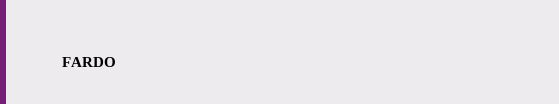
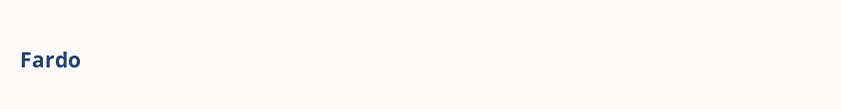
- FARDO
+ Fardo

